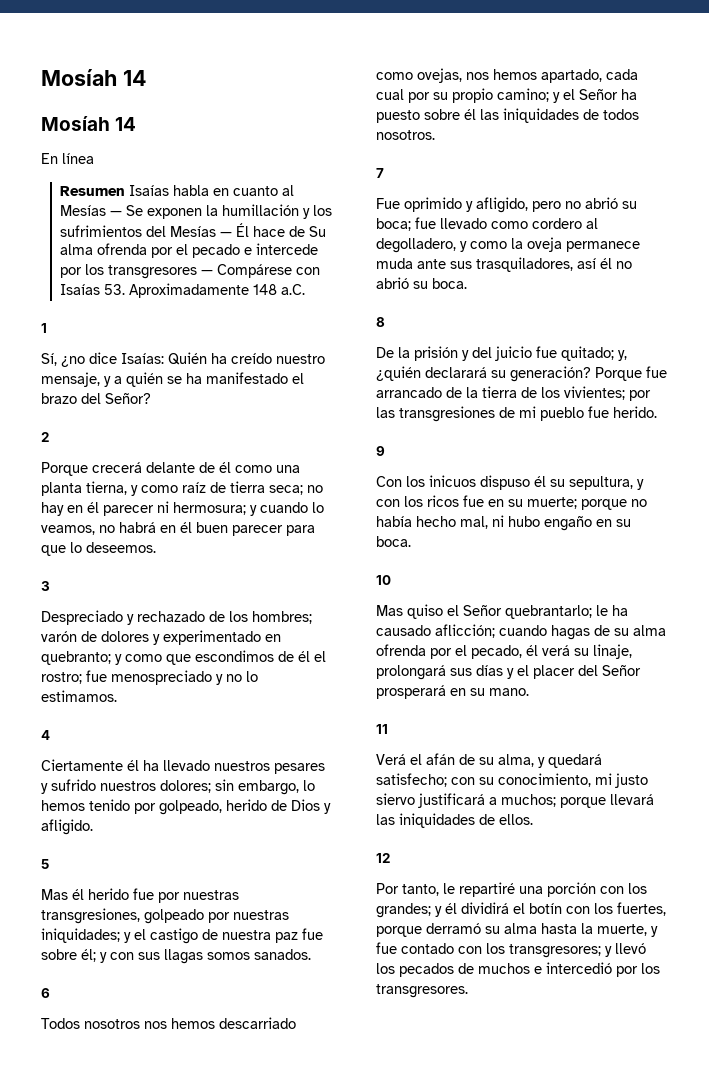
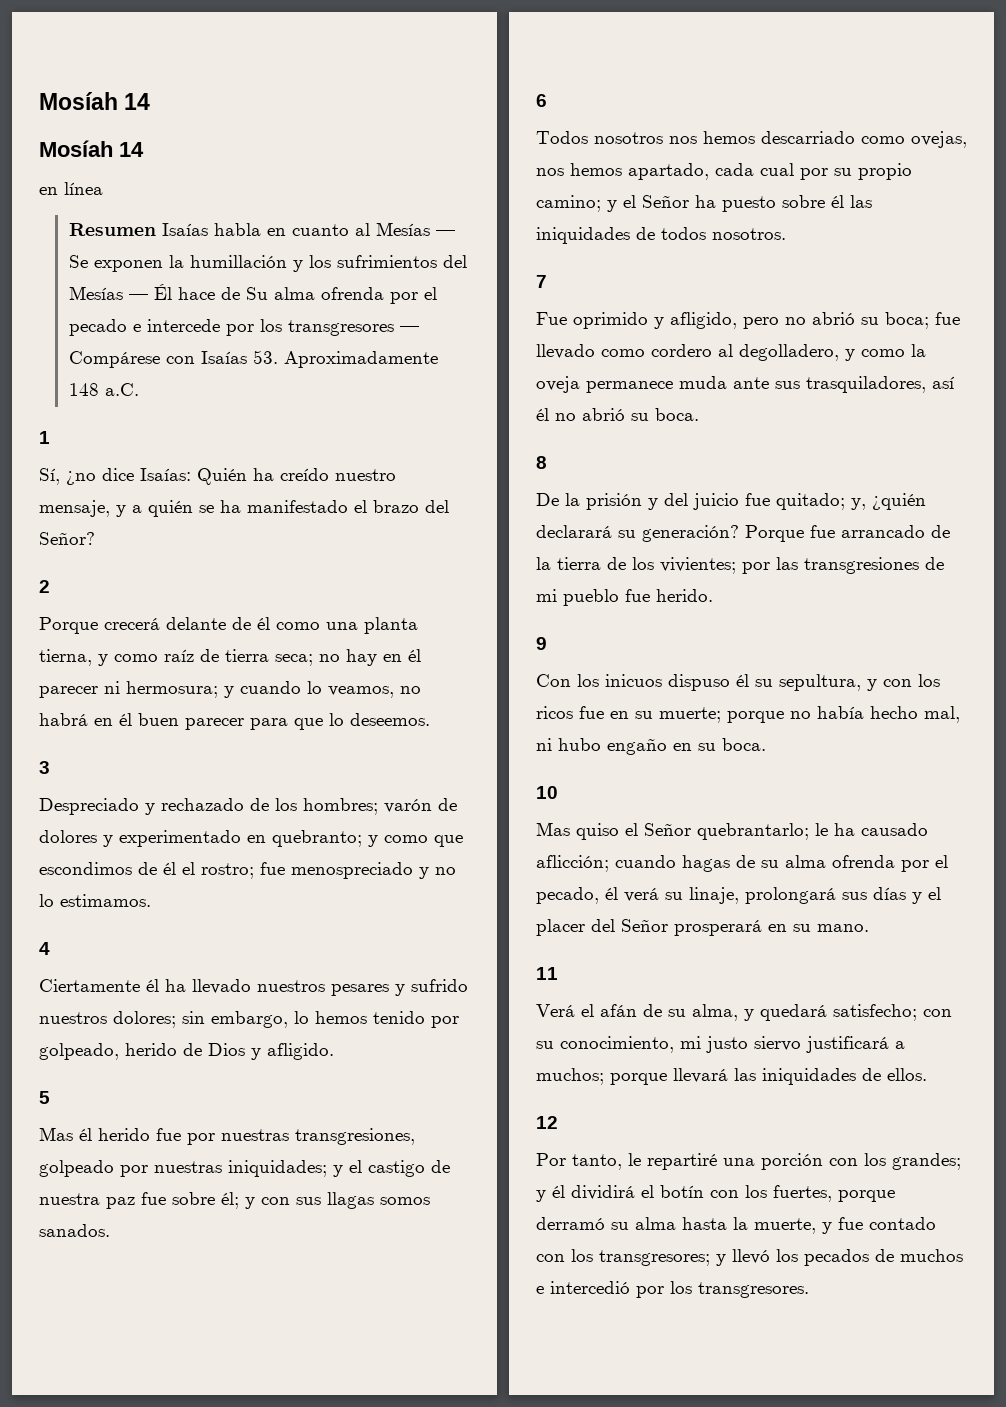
- En línea
+ en línea

